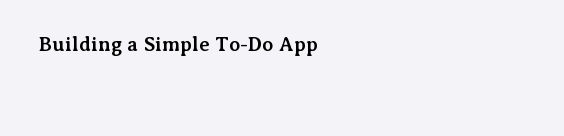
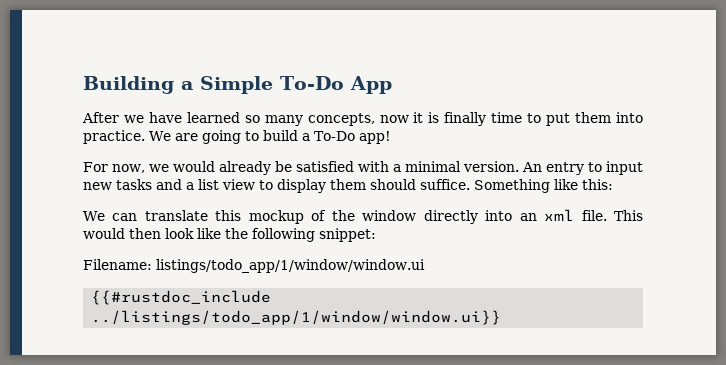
+ After we have learned so many concepts, now it is finally time to put them into practice. We are going to build a To-Do app!
+ For now, we would already be satisfied with a minimal version. An entry to input new tasks and a list view to display them should suffice. Something like this:
+ We can translate this mockup of the window directly into an xml file. This would then look like the following snippet:
+ Filename: listings/todo_app/1/window/window.ui
+ {{#rustdoc_include ../listings/todo_app/1/window/window.ui}}

